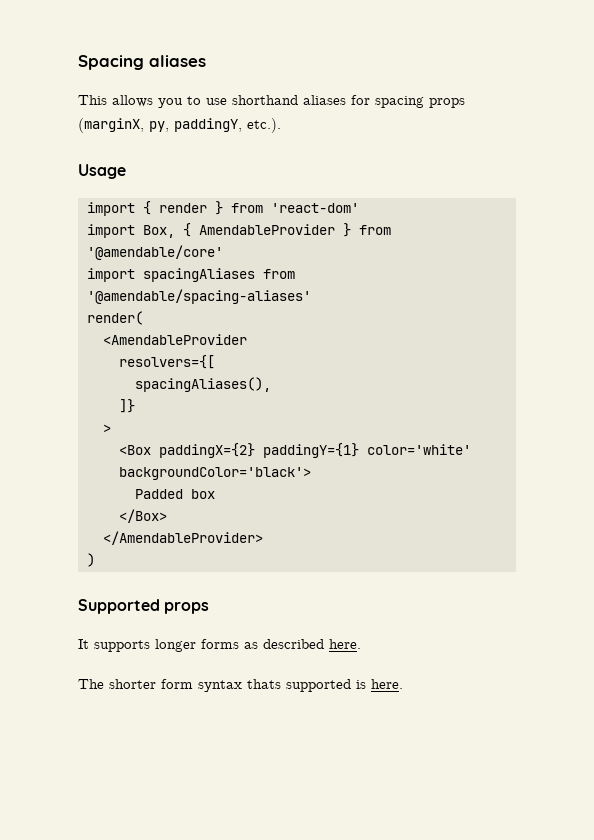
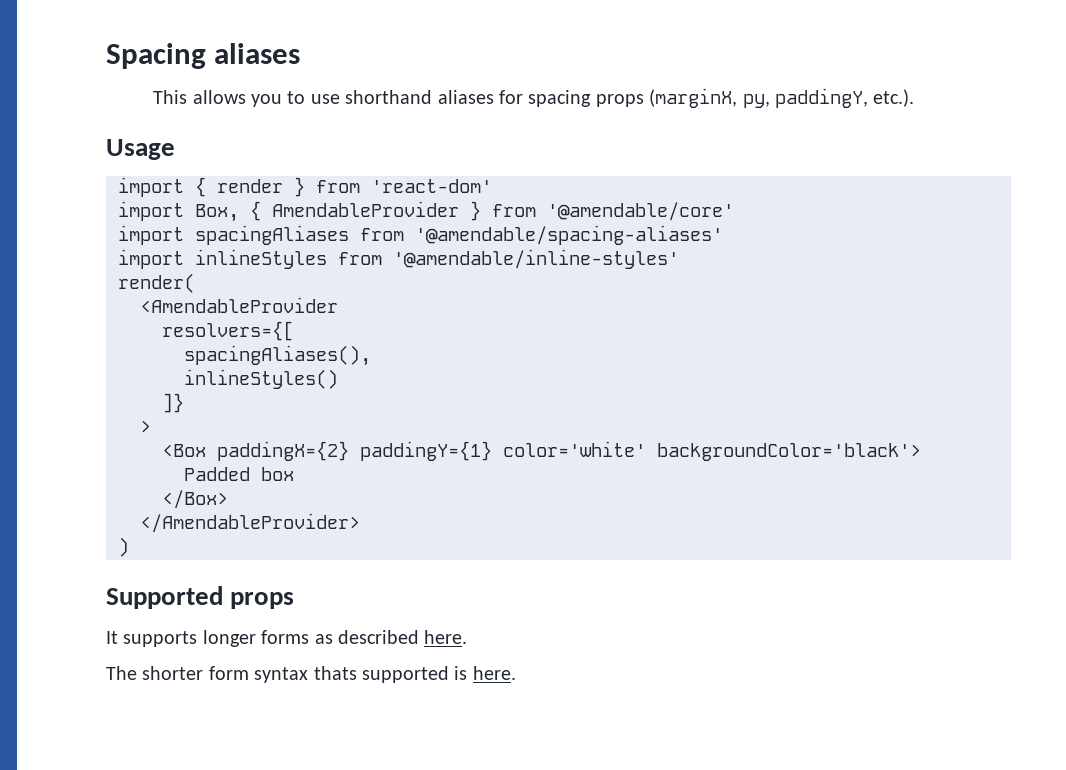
+ import inlineStyles from '@amendable/inline-styles'
+ inlineStyles()

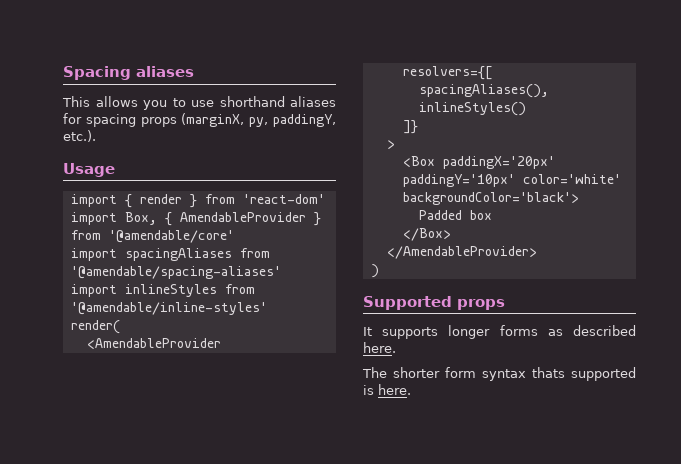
- <Box paddingX={2} paddingY={1} color='white' backgroundColor='black'>
+ <Box paddingX='20px' paddingY='10px' color='white' backgroundColor='black'>

